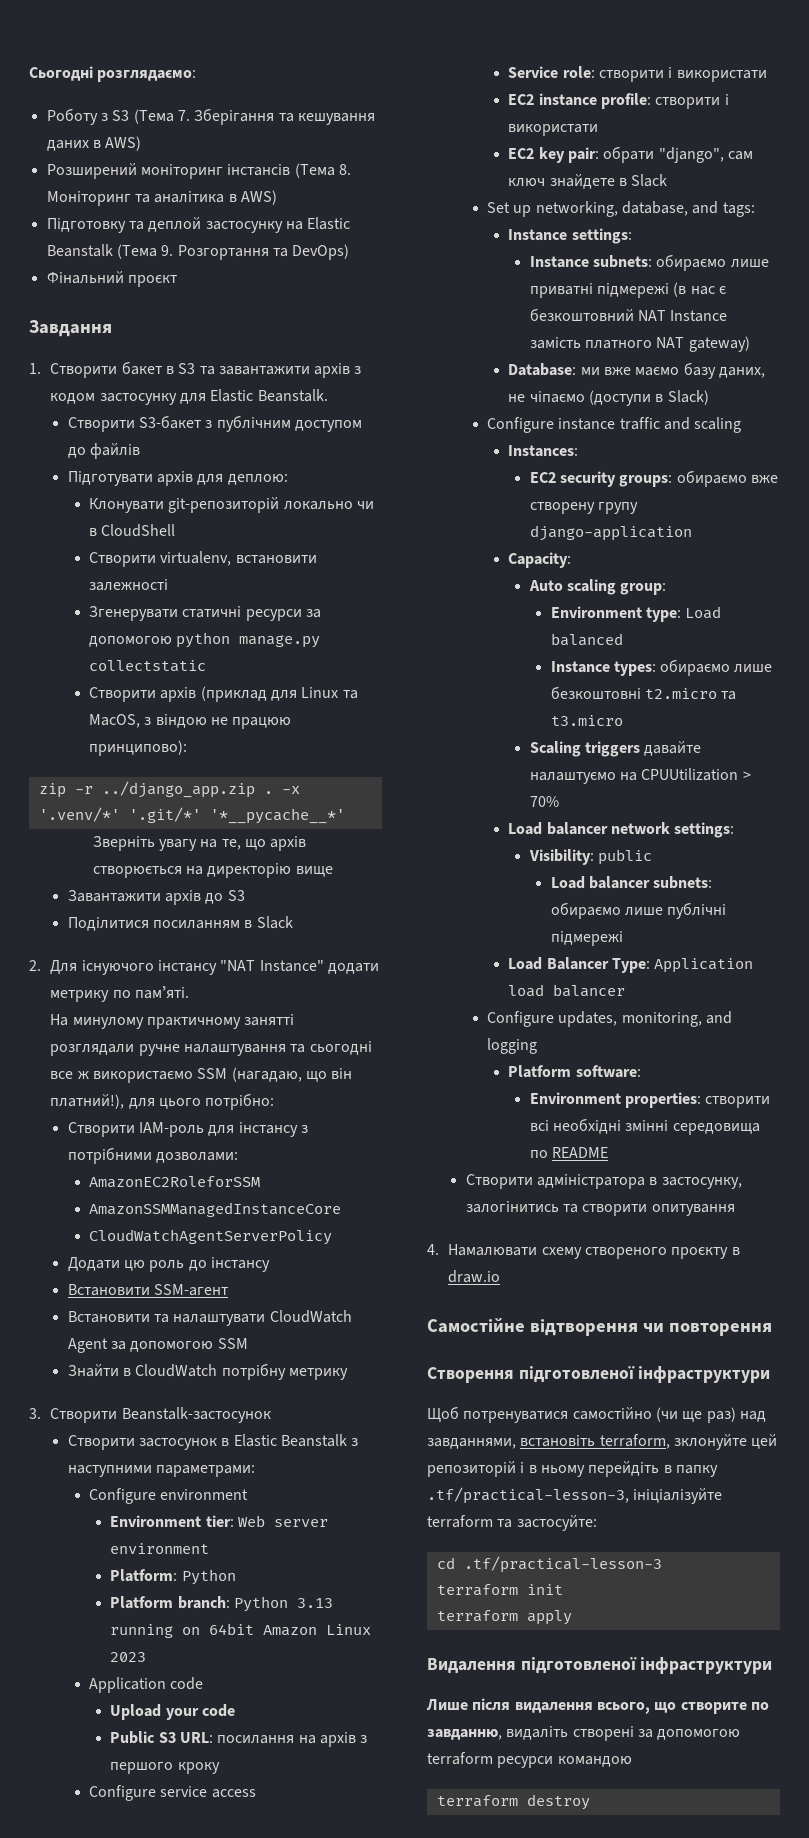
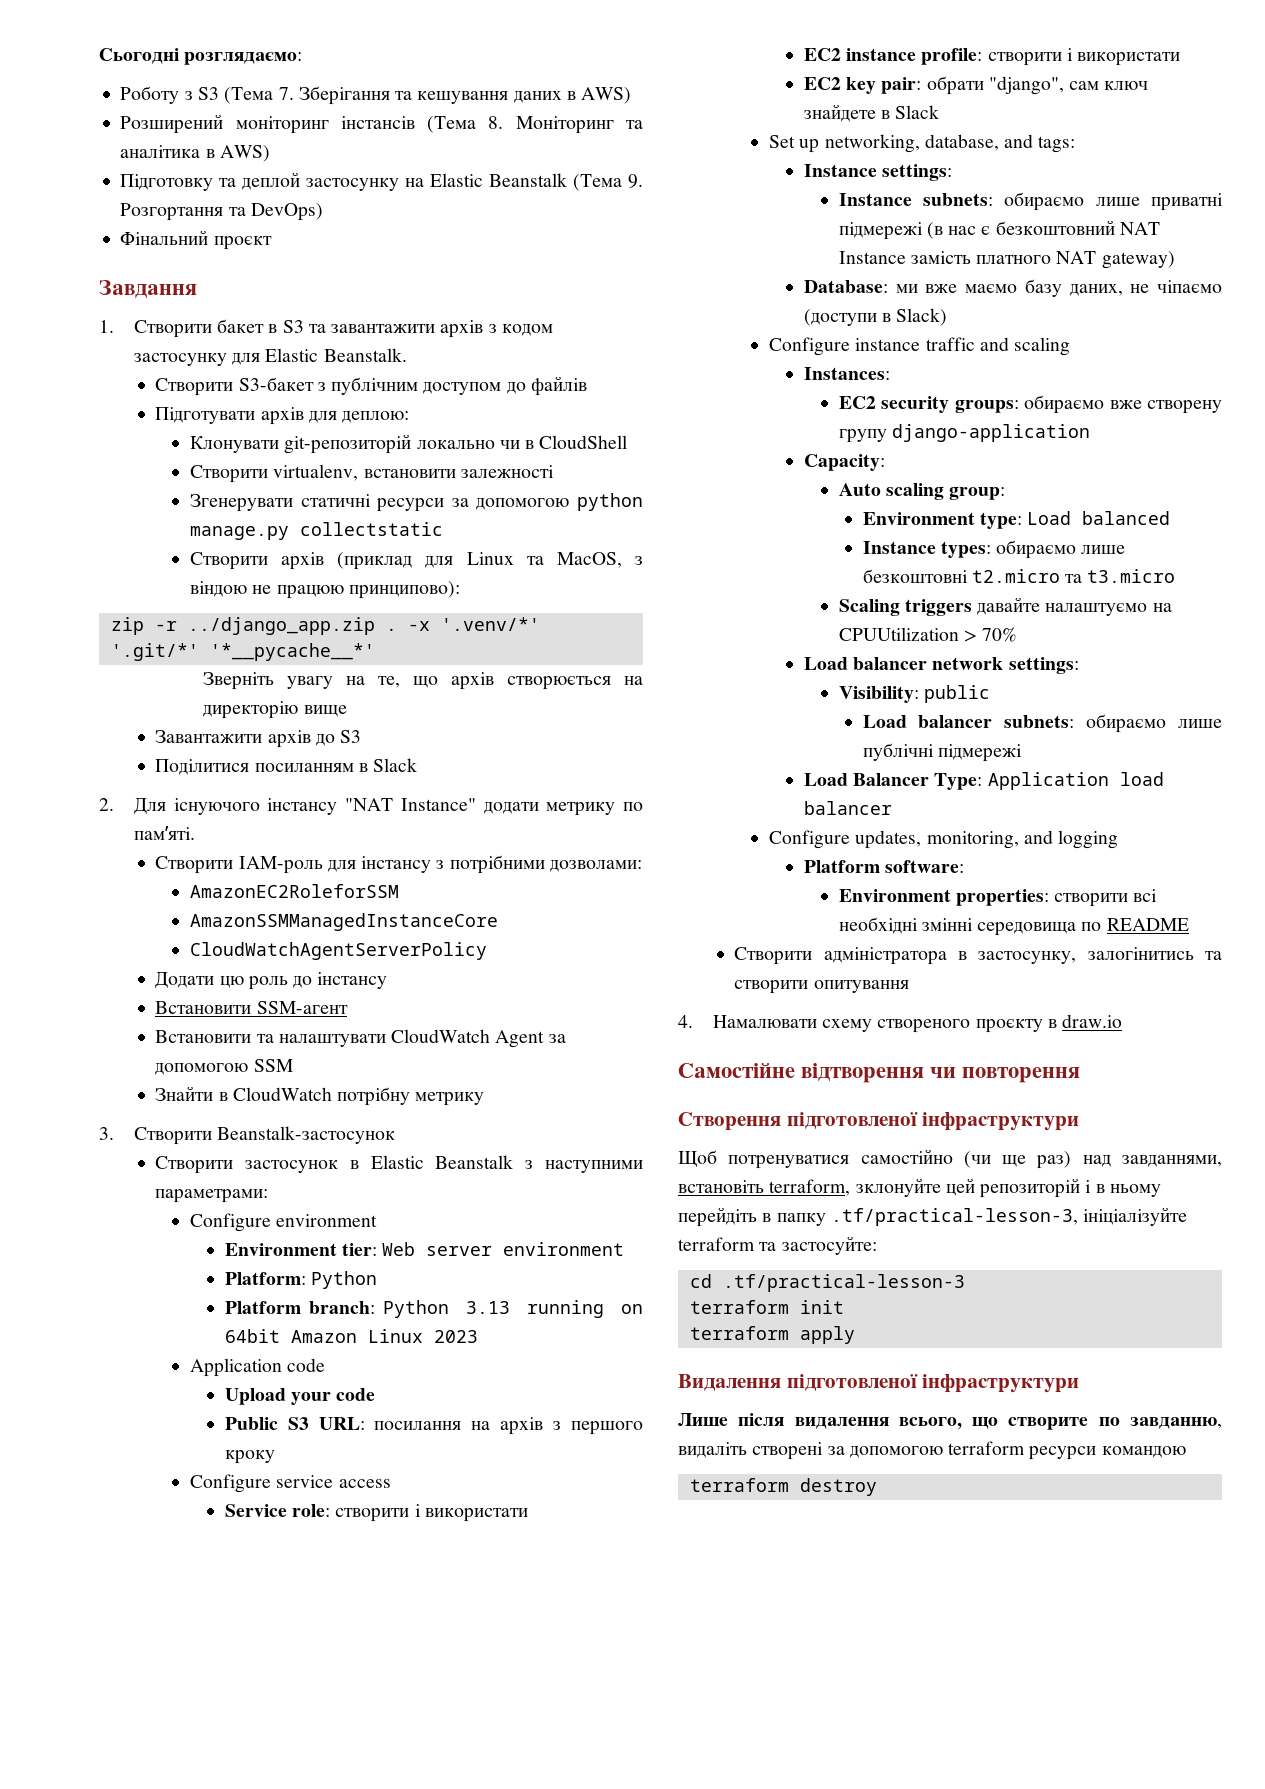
- На минулому практичному занятті розглядали ручне налаштування та сьогодні все ж використаємо SSM (нагадаю, що він платний!), для цього потрібно:

